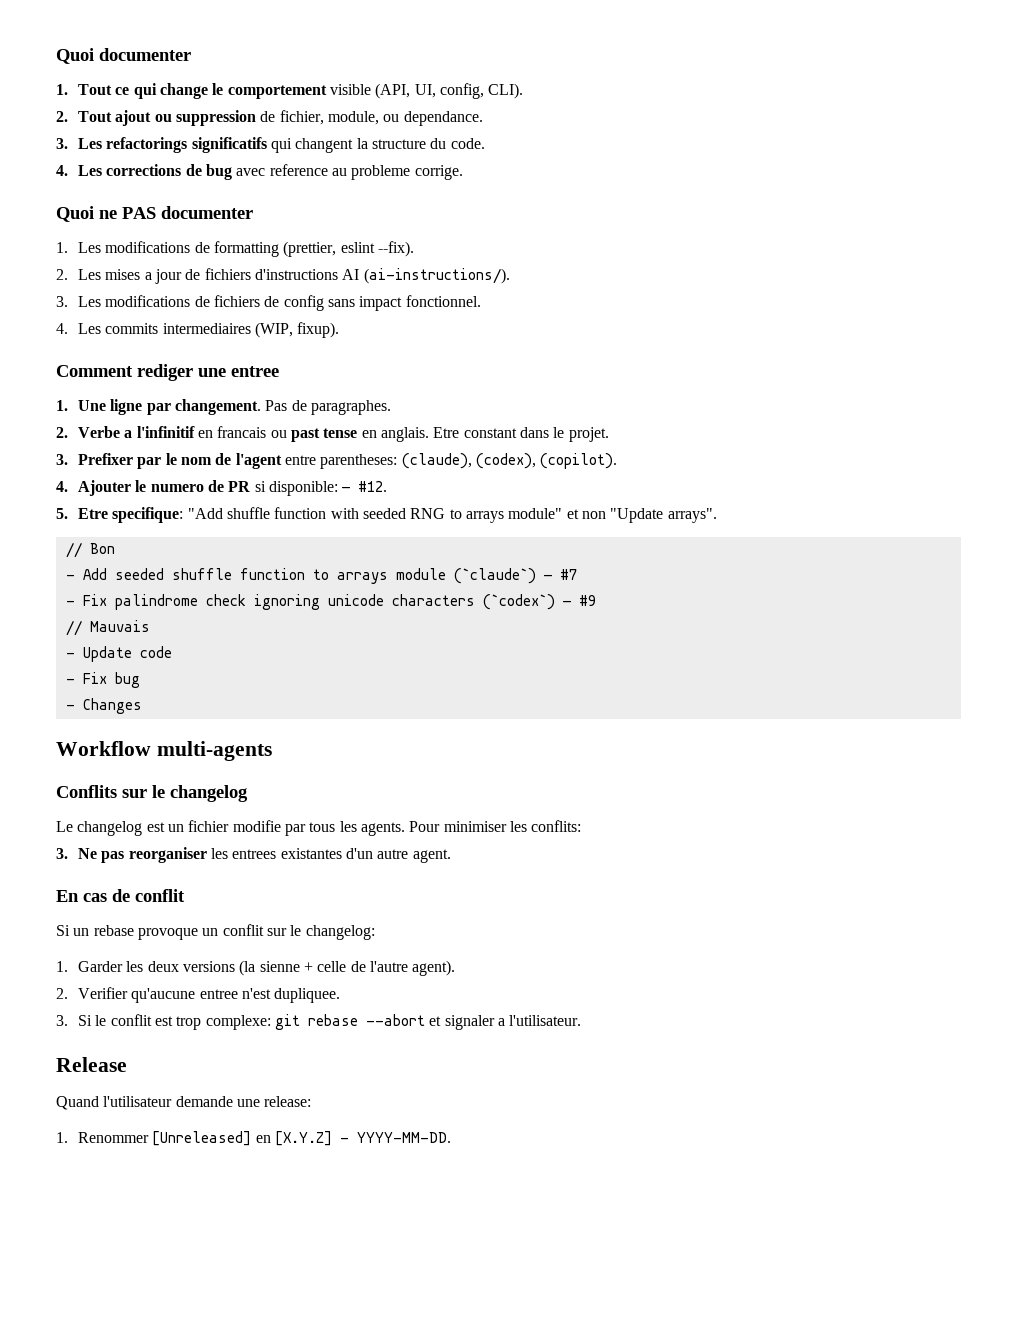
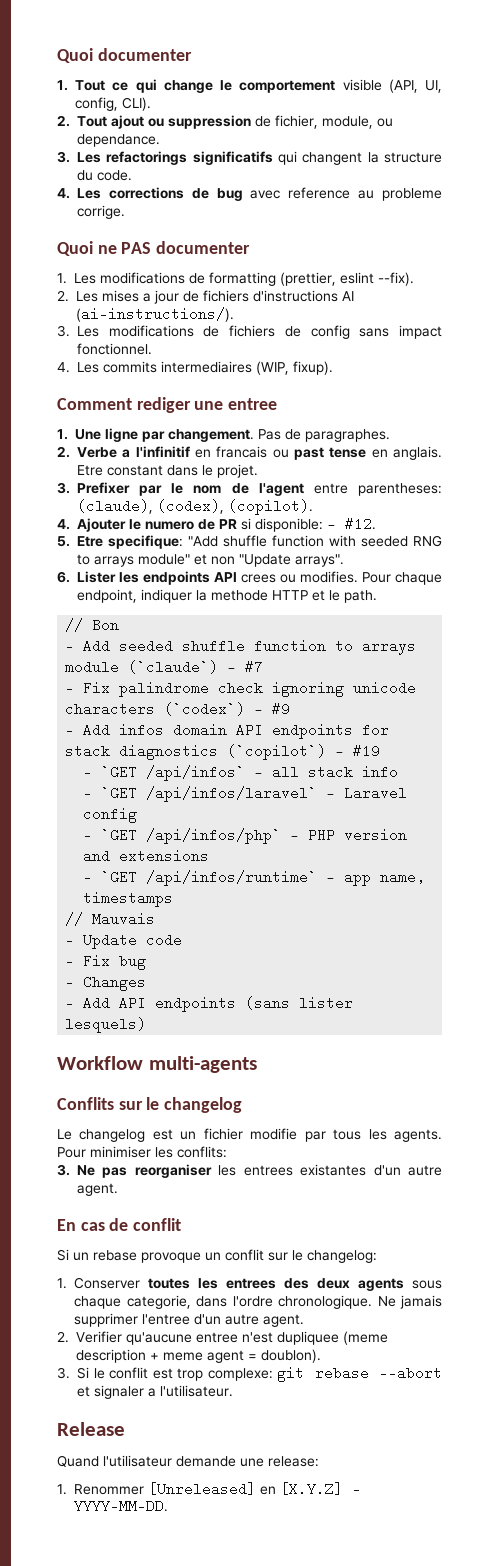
+ 6. Lister les endpoints API crees ou modifies. Pour chaque endpoint, indiquer la methode HTTP et le path.
+ - Add infos domain API endpoints for stack diagnostics (`copilot`) — #19
+ - `GET /api/infos` — all stack info
+ - `GET /api/infos/laravel` — Laravel config
+ - `GET /api/infos/php` — PHP version and extensions
+ - `GET /api/infos/runtime` — app name, timestamps
+ - Add API endpoints (sans lister lesquels)
- 1. Garder les deux versions (la sienne + celle de l'autre agent).
+ 1. Conserver toutes les entrees des deux agents sous chaque categorie, dans l'ordre chronologique. Ne jamais supprimer l'entree d'un autre agent.
- 2. Verifier qu'aucune entree n'est dupliquee.
+ 2. Verifier qu'aucune entree n'est dupliquee (meme description + meme agent = doublon).

